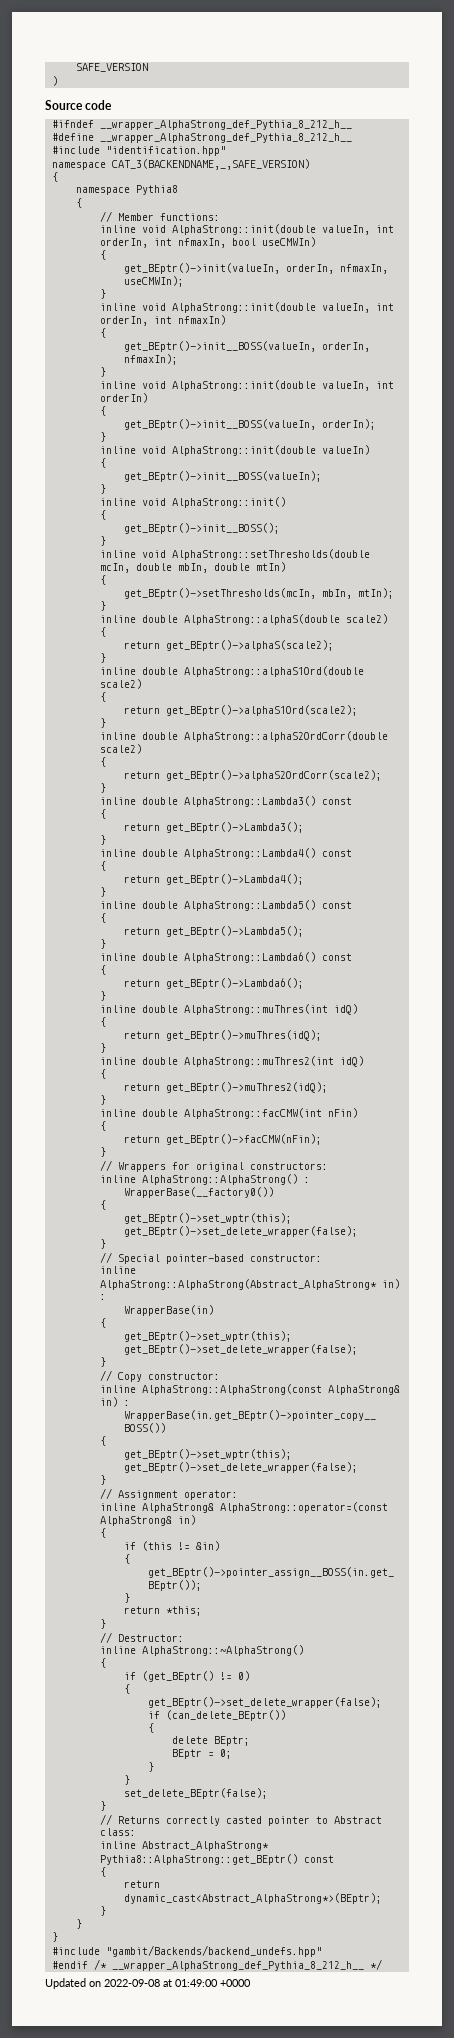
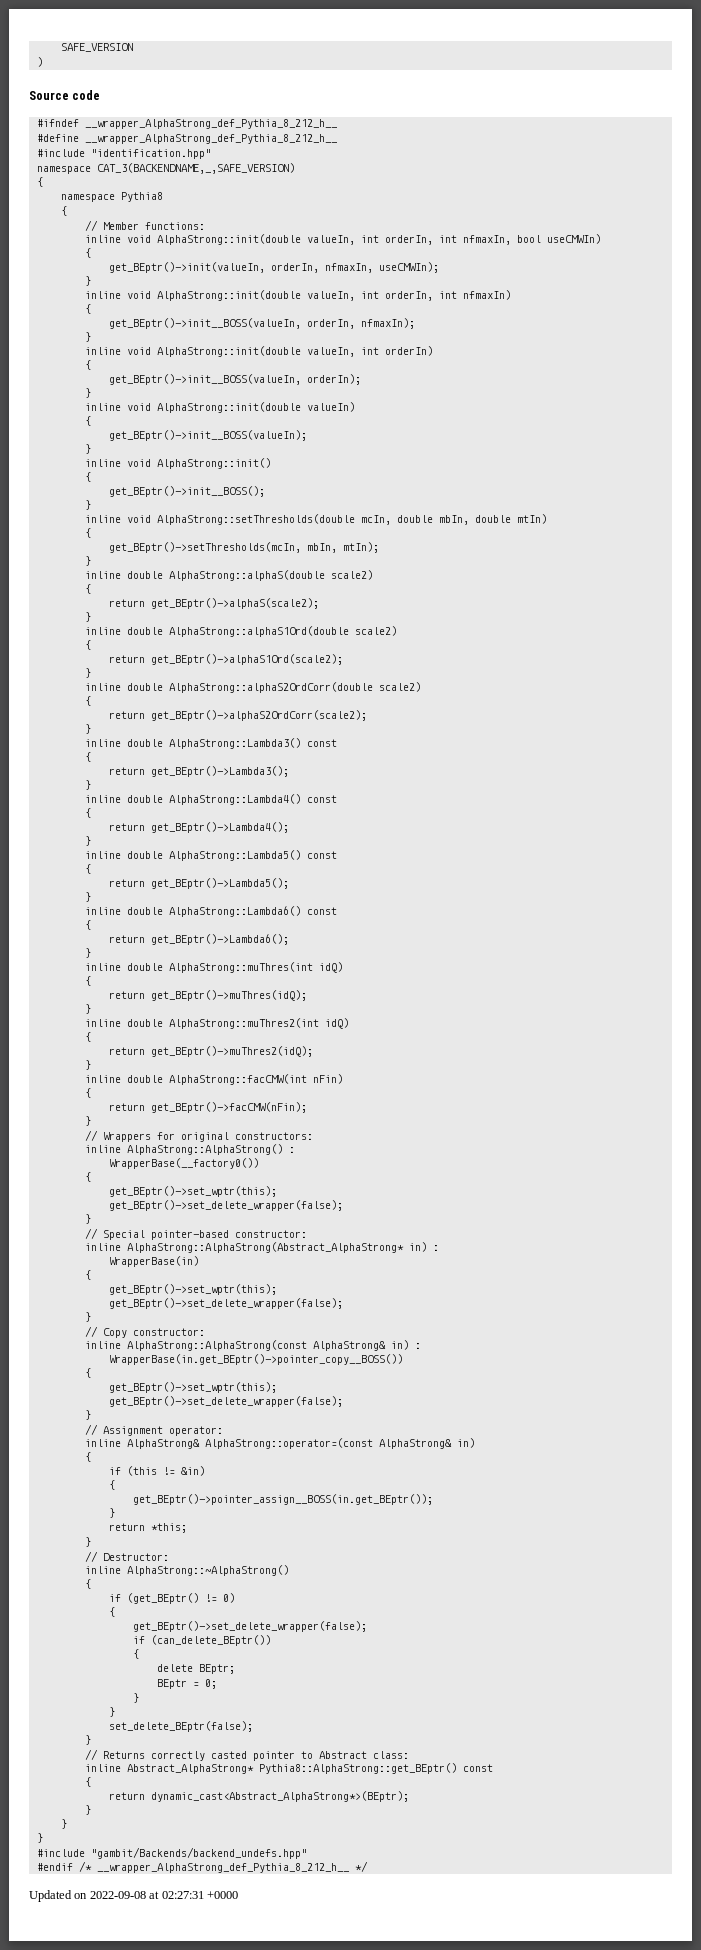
- Updated on 2022-09-08 at 01:49:00 +0000
+ Updated on 2022-09-08 at 02:27:31 +0000

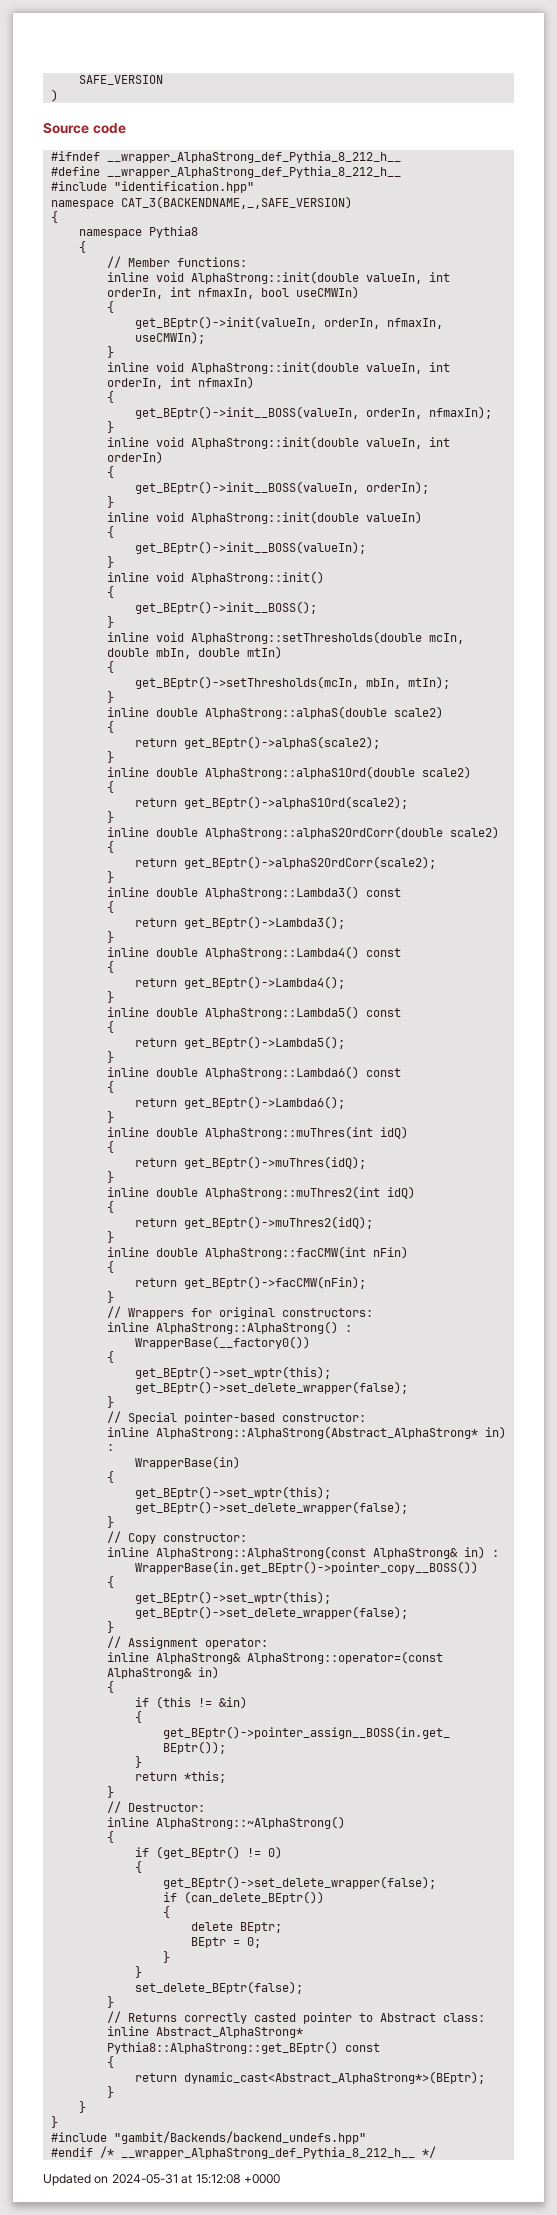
- Updated on 2022-09-08 at 02:27:31 +0000
+ Updated on 2024-05-31 at 15:12:08 +0000

